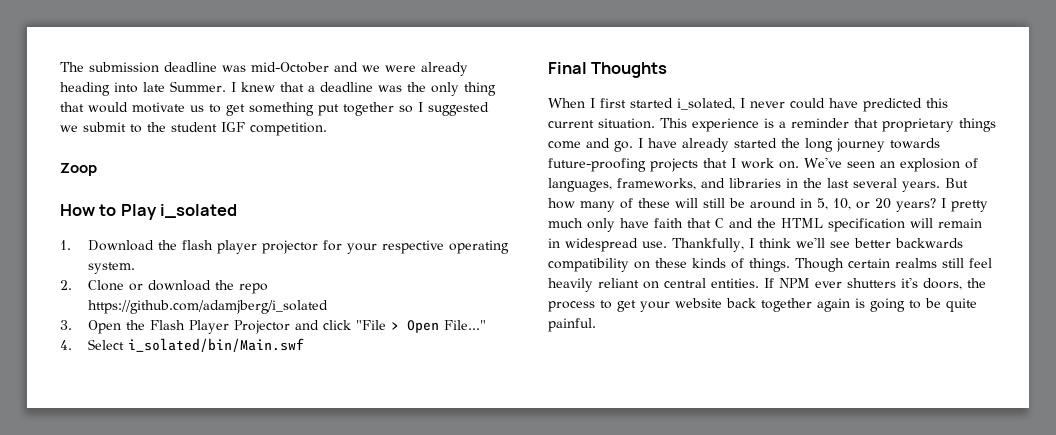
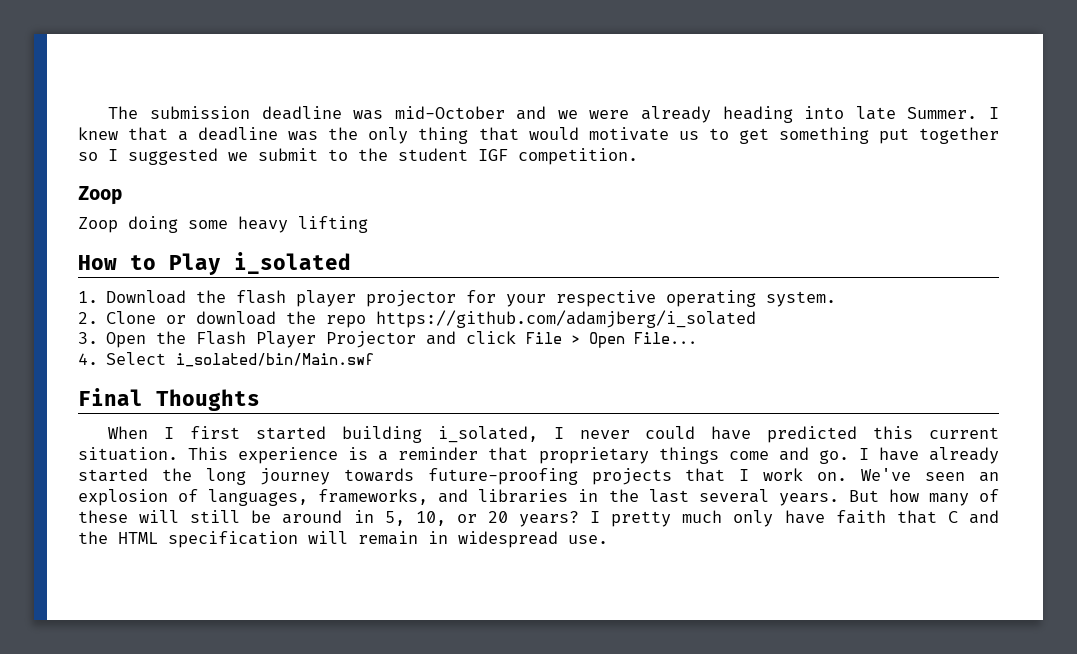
+ Zoop doing some heavy lifting
- 3. Open the Flash Player Projector and click "File > Open File..."
+ 3. Open the Flash Player Projector and click File > Open File...
- When I first started i_solated, I never could have predicted this current situation.
+ When I first started building i_solated, I never could have predicted this current situation.
- Thankfully, I think we'll see better backwards compatibility on these kinds of things. Though certain realms still feel heavily reliant on central entities. If NPM ever shutters it's doors, the process to get your website back together again is going to be quite painful.

